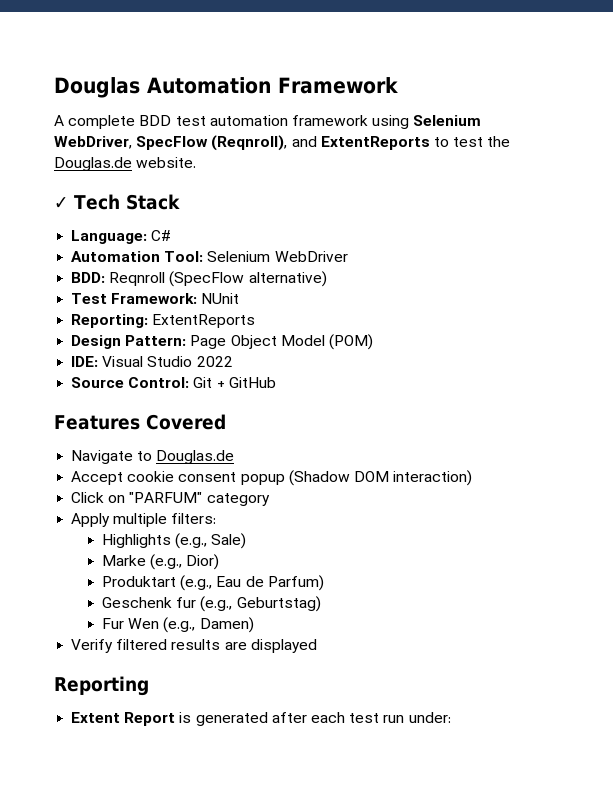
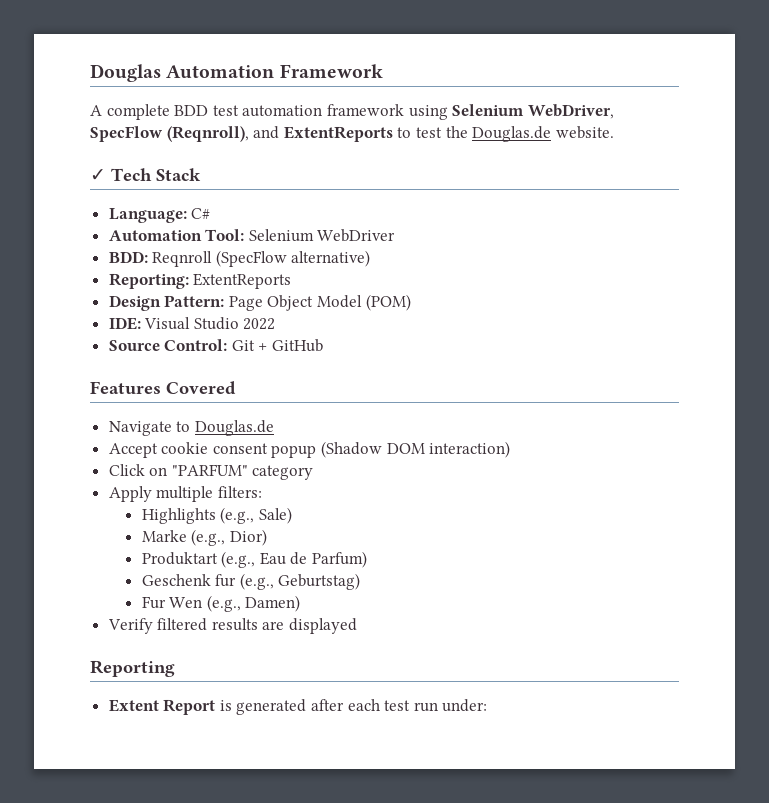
- Test Framework: NUnit

